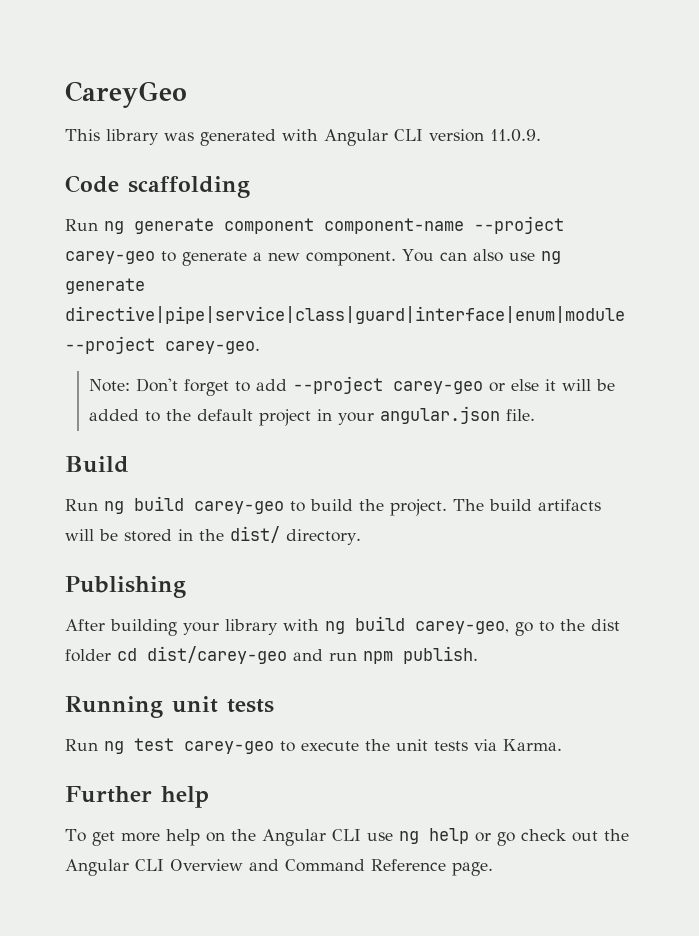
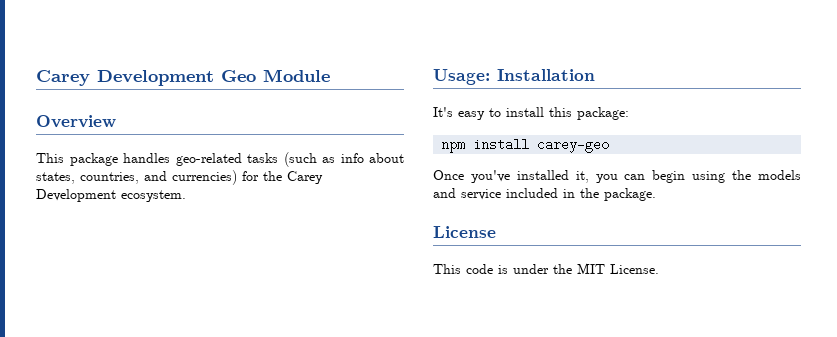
- CareyGeo
- This library was generated with Angular CLI version 11.0.9.
- Code scaffolding
- Run ng generate component component-name --project carey-geo to generate a new component. You can also use ng generate directive|pipe|service|class|guard|interface|enum|module --project carey-geo.
- Note: Don't forget to add --project carey-geo or else it will be added to the default project in your angular.json file.
- Build
- Run ng build carey-geo to build the project. The build artifacts will be stored in the dist/ directory.
- Publishing
- After building your library with ng build carey-geo, go to the dist folder cd dist/carey-geo and run npm publish.
- Running unit tests
- Run ng test carey-geo to execute the unit tests via Karma.
- Further help
- To get more help on the Angular CLI use ng help or go check out the Angular CLI Overview and Command Reference page.
+ Carey Development Geo Module
+ Overview
+ This package handles geo-related tasks (such as info about states, countries, and currencies) for the Carey Development ecosystem.
+ Usage: Installation
+ It's easy to install this package:
+ npm install carey-geo
+ Once you've installed it, you can begin using the models and service included in the package.
+ License
+ This code is under the MIT License.

